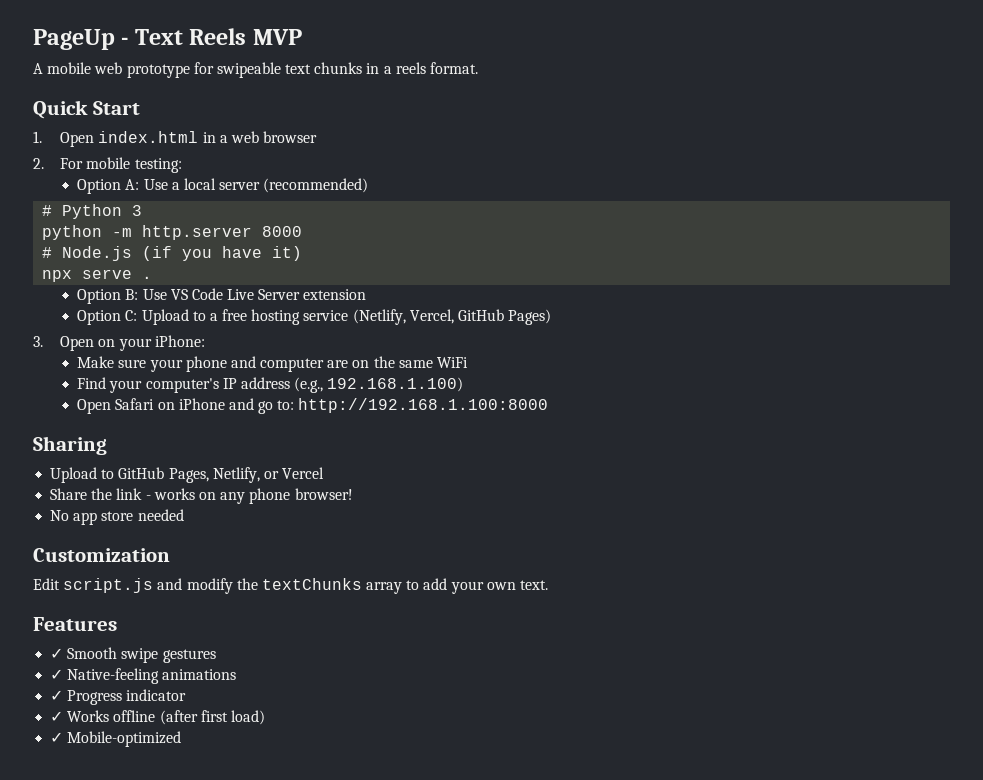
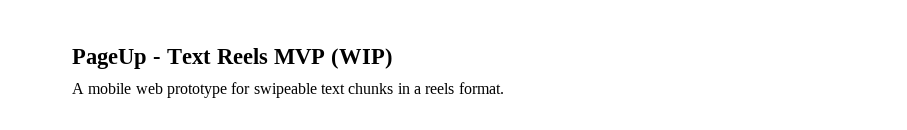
- PageUp - Text Reels MVP
+ PageUp - Text Reels MVP (WIP)
- Quick Start
- 1. Open index.html in a web browser
- 2. For mobile testing:
- Option A: Use a local server (recommended)
- # Python 3
- python -m http.server 8000
- # Node.js (if you have it)
- npx serve .
- Option B: Use VS Code Live Server extension
- Option C: Upload to a free hosting service (Netlify, Vercel, GitHub Pages)
- 3. Open on your iPhone:
- Make sure your phone and computer are on the same WiFi
- Find your computer's IP address (e.g., 192.168.1.100)
- Open Safari on iPhone and go to: http://192.168.1.100:8000
- Sharing
- Upload to GitHub Pages, Netlify, or Vercel
- Share the link - works on any phone browser!
- No app store needed
- Customization
- Edit script.js and modify the textChunks array to add your own text.
- Features
- ✓ Smooth swipe gestures
- ✓ Native-feeling animations
- ✓ Progress indicator
- ✓ Works offline (after first load)
- ✓ Mobile-optimized

